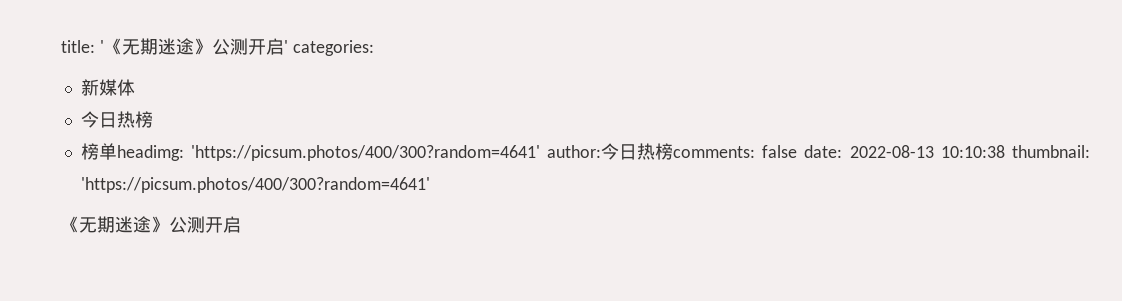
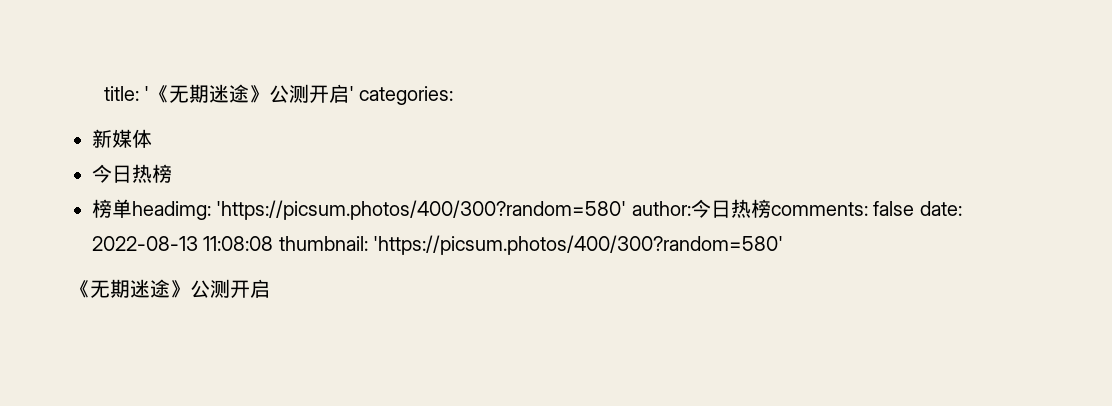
- 榜单headimg: 'https://picsum.photos/400/300?random=4641' author:今日热榜comments: false date: 2022-08-13 10:10:38 thumbnail: 'https://picsum.photos/400/300?random=4641'
+ 榜单headimg: 'https://picsum.photos/400/300?random=580' author:今日热榜comments: false date: 2022-08-13 11:08:08 thumbnail: 'https://picsum.photos/400/300?random=580'

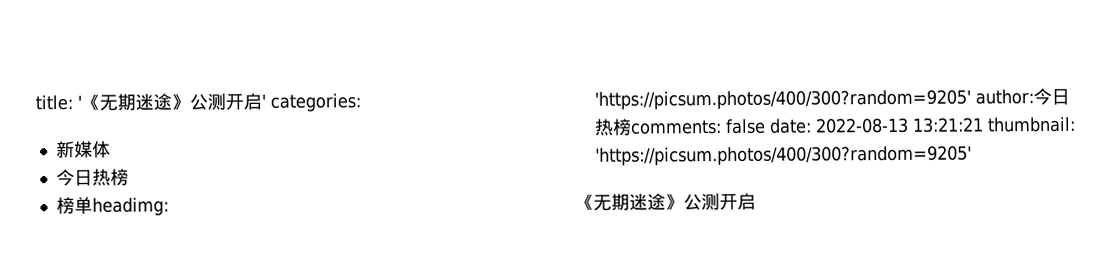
- 榜单headimg: 'https://picsum.photos/400/300?random=580' author:今日热榜comments: false date: 2022-08-13 11:08:08 thumbnail: 'https://picsum.photos/400/300?random=580'
+ 榜单headimg: 'https://picsum.photos/400/300?random=9205' author:今日热榜comments: false date: 2022-08-13 13:21:21 thumbnail: 'https://picsum.photos/400/300?random=9205'

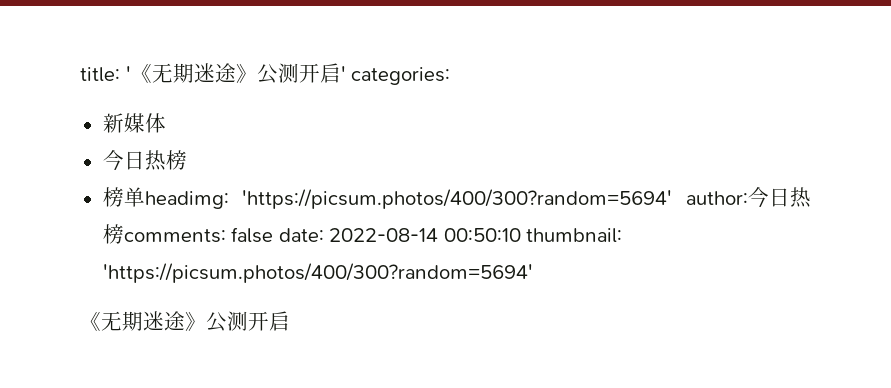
- 榜单headimg: 'https://picsum.photos/400/300?random=9205' author:今日热榜comments: false date: 2022-08-13 13:21:21 thumbnail: 'https://picsum.photos/400/300?random=9205'
+ 榜单headimg: 'https://picsum.photos/400/300?random=5694' author:今日热榜comments: false date: 2022-08-14 00:50:10 thumbnail: 'https://picsum.photos/400/300?random=5694'

